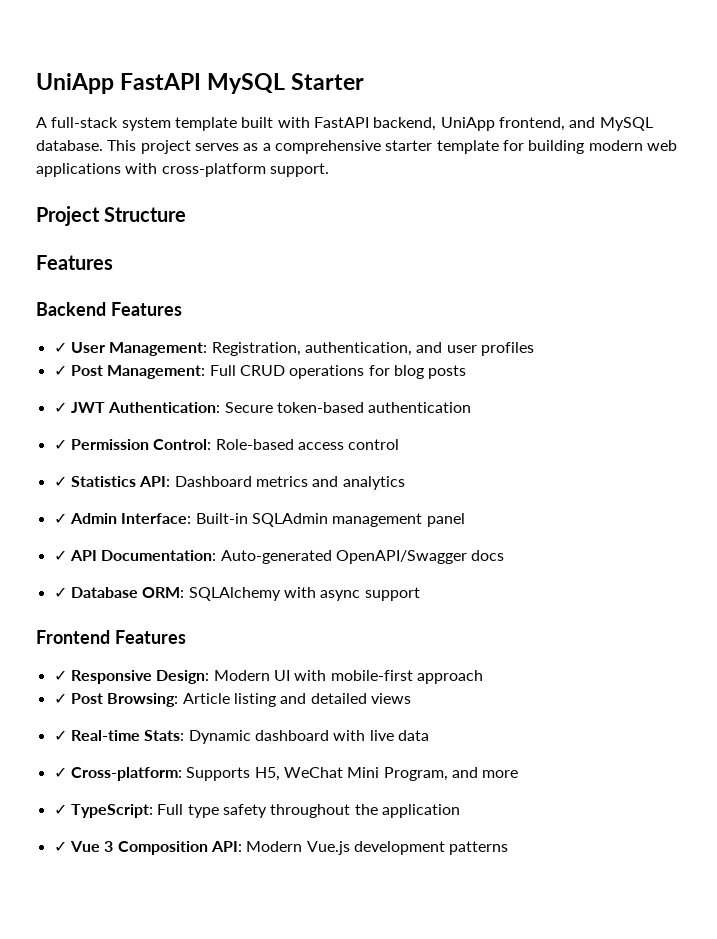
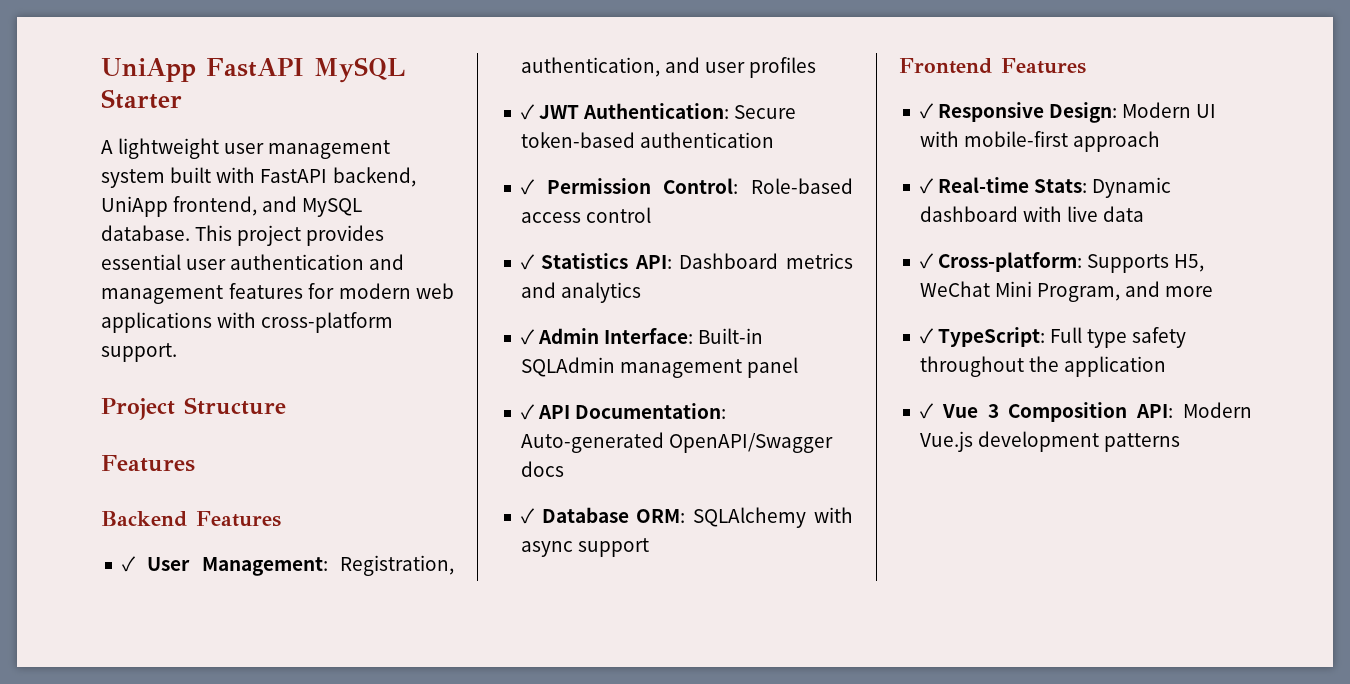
- A full-stack system template built with FastAPI backend, UniApp frontend, and MySQL database.
+ A lightweight user management system built with FastAPI backend, UniApp frontend, and MySQL database.
- This project serves as a comprehensive starter template for building modern web applications with cross-platform support.
+ This project provides essential user authentication and management features for modern web applications with cross-platform support.
- ✓ Post Management: Full CRUD operations for blog posts
- ✓ Post Browsing: Article listing and detailed views

